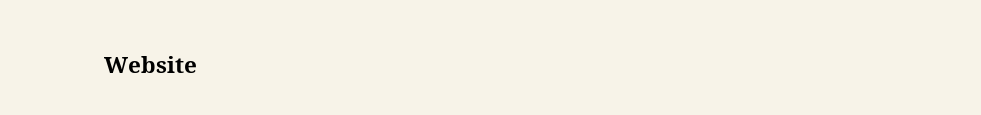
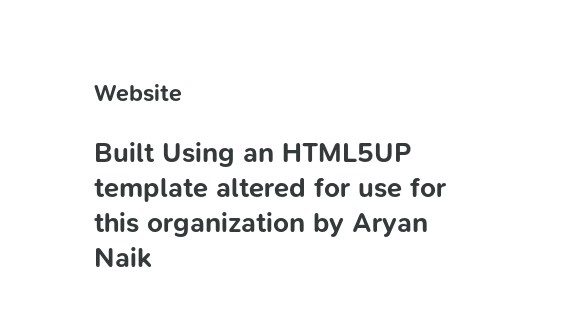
+ Built Using an HTML5UP template altered for use for this organization by Aryan Naik

